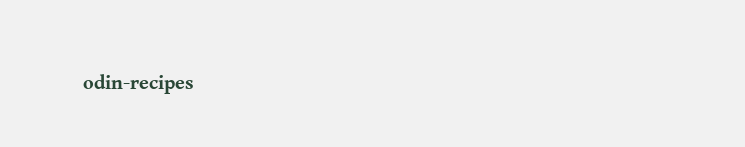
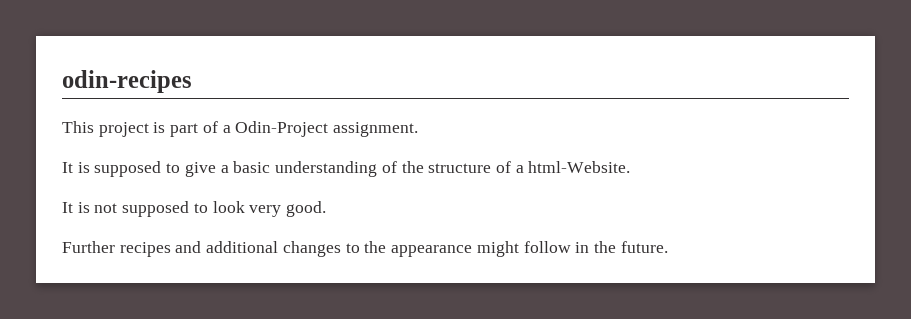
+ This project is part of a Odin-Project assignment.
+ It is supposed to give a basic understanding of the structure of a html-Website.
+ It is not supposed to look very good.
+ Further recipes and additional changes to the appearance might follow in the future.

